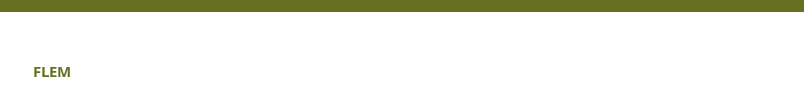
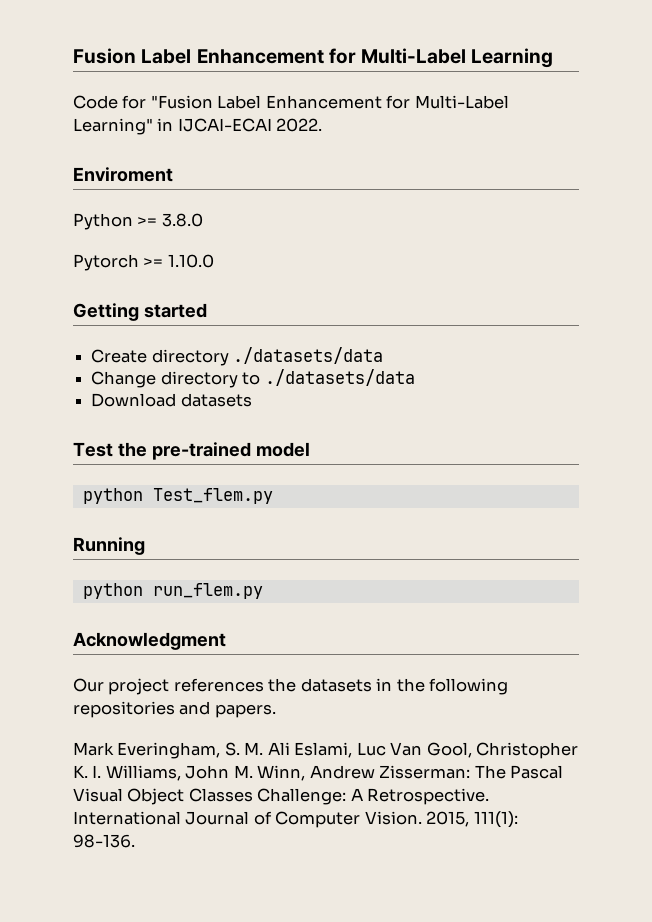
- FLEM
+ Fusion Label Enhancement for Multi-Label Learning
+ Code for "Fusion Label Enhancement for Multi-Label Learning" in IJCAI-ECAI 2022.
+ Enviroment
+ Python >= 3.8.0
+ Pytorch >= 1.10.0
+ Getting started
+ Create directory ./datasets/data
+ Change directory to ./datasets/data
+ Download datasets
+ Test the pre-trained model
+ python Test_flem.py
+ Running
+ python run_flem.py
+ Acknowledgment
+ Our project references the datasets in the following repositories and papers.
+ Mark Everingham, S. M. Ali Eslami, Luc Van Gool, Christopher K. I. Williams, John M. Winn, Andrew Zisserman: The Pascal Visual Object Classes Challenge: A Retrospective. International Journal of Computer Vision. 2015, 111(1): 98-136.

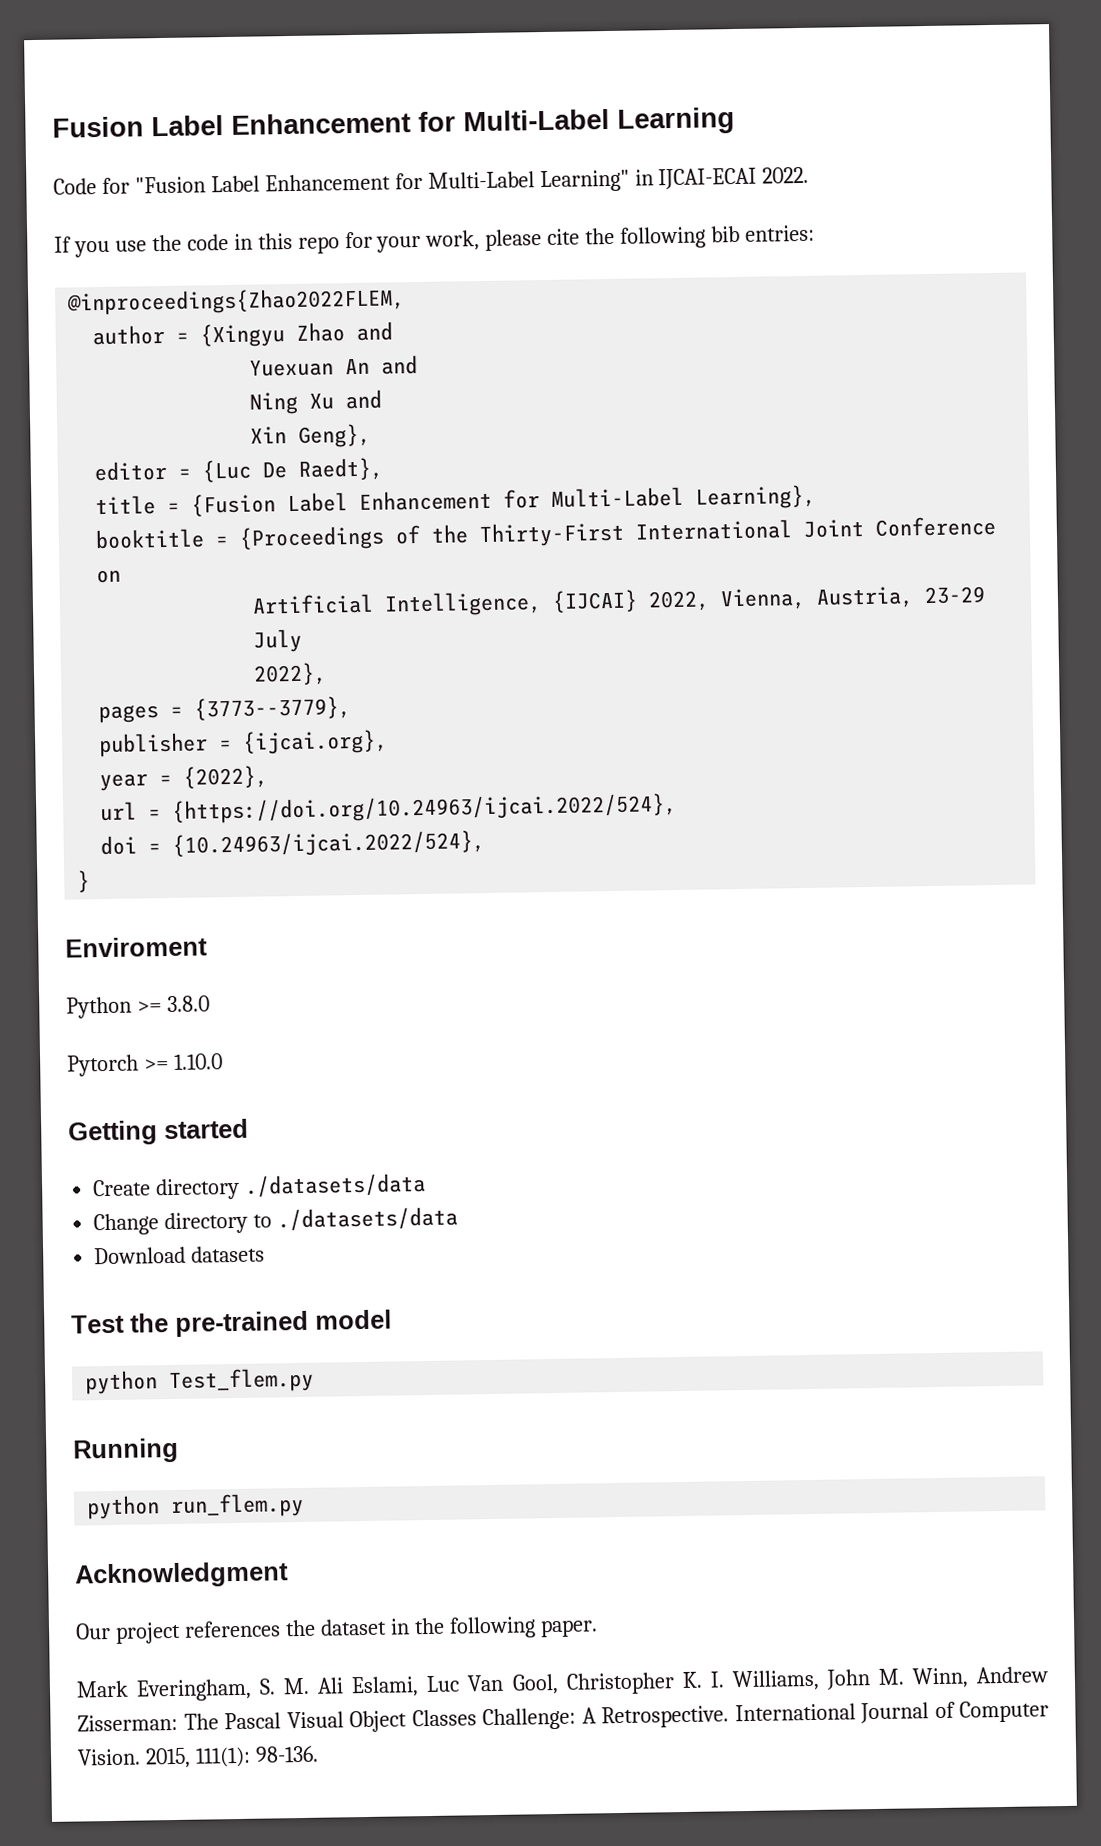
+ If you use the code in this repo for your work, please cite the following bib entries:
+ @inproceedings{Zhao2022FLEM,
+ author = {Xingyu Zhao and
+ Yuexuan An and
+ Ning Xu and
+ Xin Geng},
+ editor = {Luc De Raedt},
+ title = {Fusion Label Enhancement for Multi-Label Learning},
+ booktitle = {Proceedings of the Thirty-First International Joint Conference on
+ Artificial Intelligence, {IJCAI} 2022, Vienna, Austria, 23-29 July
+ 2022},
+ pages = {3773--3779},
+ publisher = {ijcai.org},
+ year = {2022},
+ url = {https://doi.org/10.24963/ijcai.2022/524},
+ doi = {10.24963/ijcai.2022/524},
+ }
- Our project references the datasets in the following repositories and papers.
+ Our project references the dataset in the following paper.

